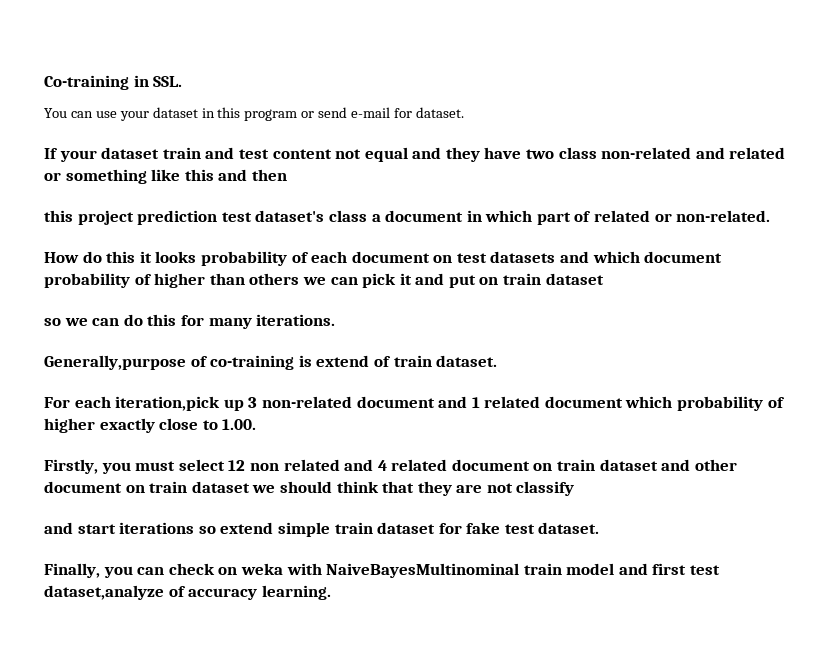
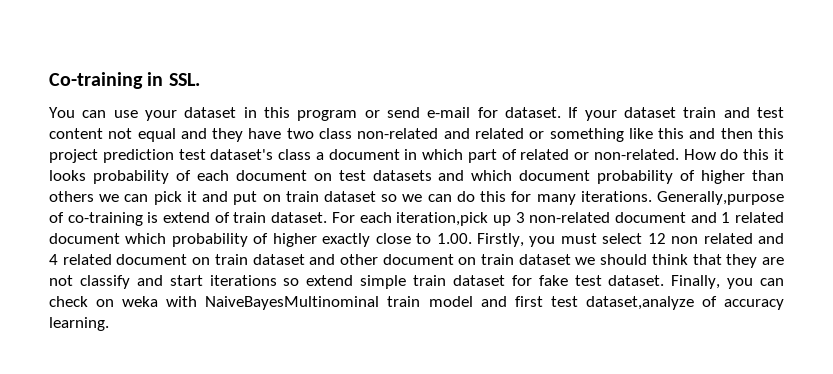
- You can use your dataset in this program or send e-mail for dataset.
- If your dataset train and test content not equal and they have two class non-related and related or something like this and then
- this project prediction test dataset's class a document in which part of related or non-related.
- How do this it looks probability of each document on test datasets and which document probability of higher than others we can pick it and put on train dataset
- so we can do this for many iterations.
- Generally,purpose of co-training is extend of train dataset.
- For each iteration,pick up 3 non-related document and 1 related document which probability of higher exactly close to 1.00.
- Firstly, you must select 12 non related and 4 related document on train dataset and other document on train dataset we should think that they are not classify
- and start iterations so extend simple train dataset for fake test dataset.
- Finally, you can check on weka with NaiveBayesMultinominal train model and first test dataset,analyze of accuracy learning.
+ You can use your dataset in this program or send e-mail for dataset. If your dataset train and test content not equal and they have two class non-related and related or something like this and then this project prediction test dataset's class a document in which part of related or non-related. How do this it looks probability of each document on test datasets and which document probability of higher than others we can pick it and put on train dataset so we can do this for many iterations. Generally,purpose of co-training is extend of train dataset. For each iteration,pick up 3 non-related document and 1 related document which probability of higher exactly close to 1.00. Firstly, you must select 12 non related and 4 related document on train dataset and other document on train dataset we should think that they are not classify and start iterations so extend simple train dataset for fake test dataset. Finally, you can check on weka with NaiveBayesMultinominal train model and first test dataset,analyze of accuracy learning.

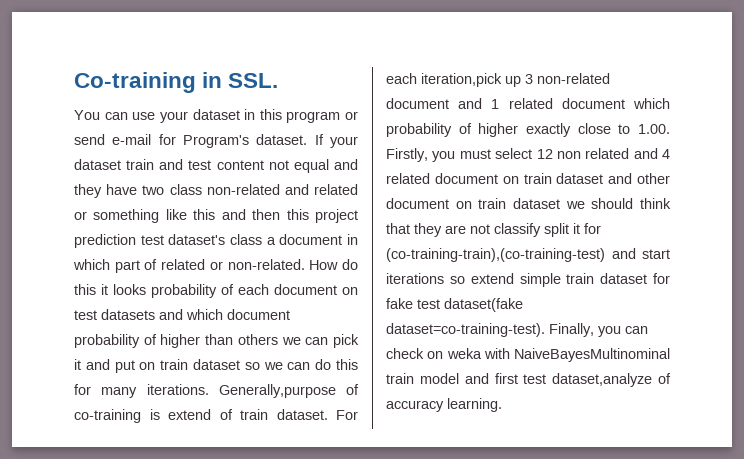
- You can use your dataset in this program or send e-mail for dataset.
+ You can use your dataset in this program or send e-mail for Program's dataset.
- For each iteration,pick up 3 non-related document and 1 related document which probability of higher exactly close to 1.00. Firstly, you must select 12 non related and 4 related document on train dataset and other document on train dataset we should think that they are not classify and start iterations so extend simple train dataset for fake test dataset.
+ For each iteration,pick up 3 non-related document and 1 related document which probability of higher exactly close to 1.00. Firstly, you must select 12 non related and 4 related document on train dataset and other document on train dataset we should think that they are not classify split it for (co-training-train),(co-training-test) and start iterations so extend simple train dataset for fake test dataset(fake dataset=co-training-test).

